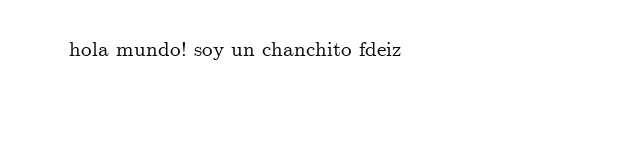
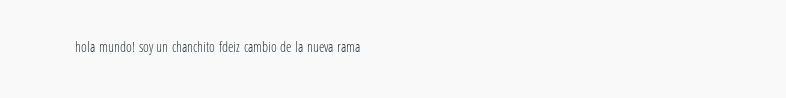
- hola mundo! soy un chanchito fdeiz
+ hola mundo! soy un chanchito fdeiz cambio de la nueva rama

